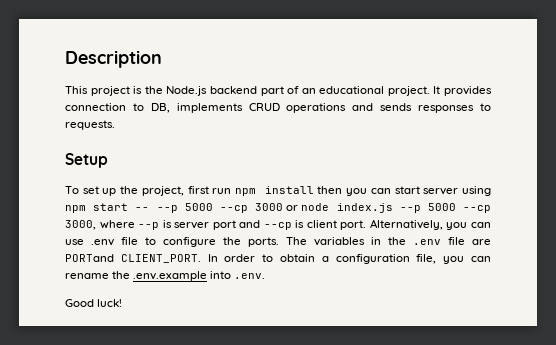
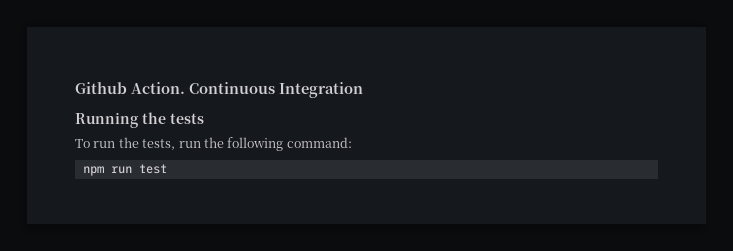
- Description
- This project is the Node.js backend part of an educational project. It provides connection to DB, implements CRUD operations and sends responses to requests.
- Setup
- To set up the project, first run npm install then you can start server using npm start -- --p 5000 --cp 3000 or node index.js --p 5000 --cp 3000, where --p is server port and --cp is client port. Alternatively, you can use .env file to configure the ports. The variables in the .env file are PORTand CLIENT_PORT. In order to obtain a configuration file, you can rename the .env.example into .env.
- Good luck!
+ Github Action. Continuous Integration
+ Running the tests
+ To run the tests, run the following command:
+ npm run test

